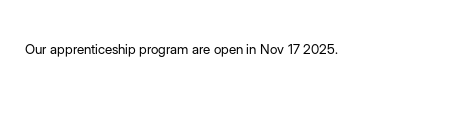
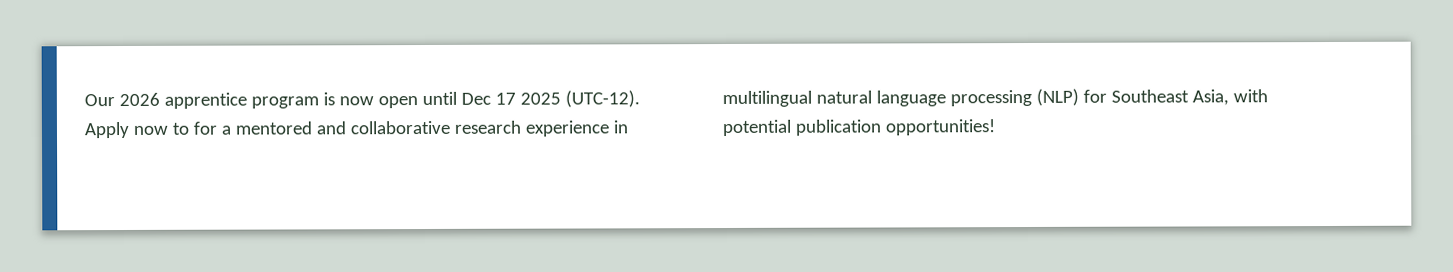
- Our apprenticeship program are open in Nov 17 2025.
+ Our 2026 apprentice program is now open until Dec 17 2025 (UTC-12). Apply now to for a mentored and collaborative research experience in multilingual natural language processing (NLP) for Southeast Asia, with potential publication opportunities!

